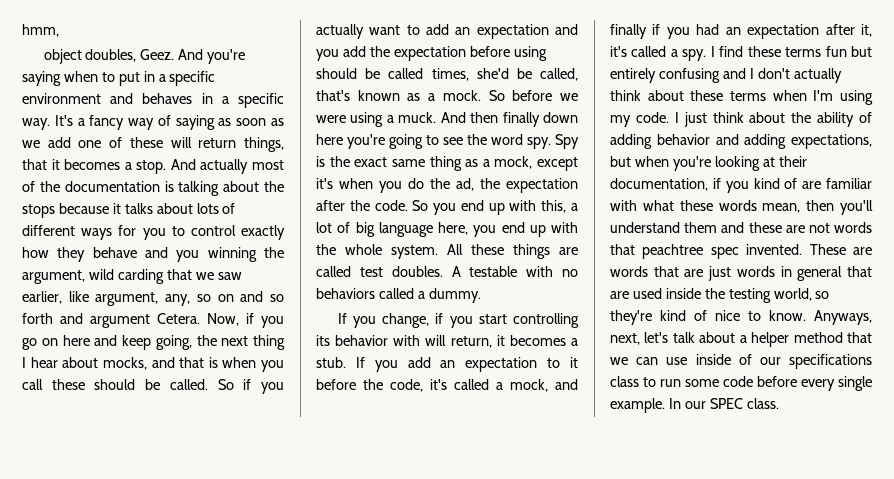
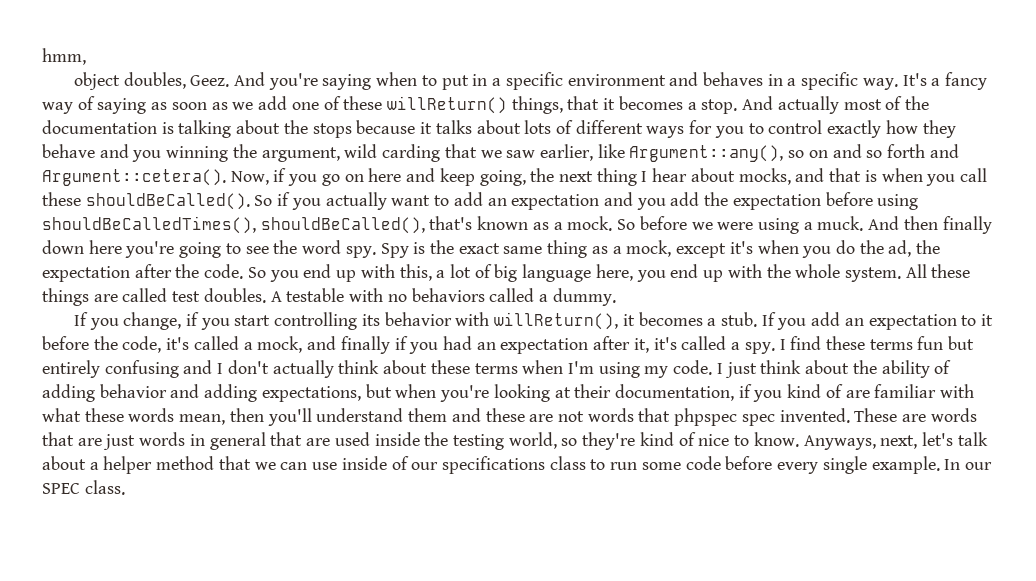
- It's a fancy way of saying as soon as we add one of these will return things, that it becomes a stop.
+ It's a fancy way of saying as soon as we add one of these willReturn() things, that it becomes a stop.
- And actually most of the documentation is talking about the stops because it talks about lots of different ways for you to control exactly how they behave and you winning the argument, wild carding that we saw earlier, like argument, any, so on and so forth and argument Cetera.
+ And actually most of the documentation is talking about the stops because it talks about lots of different ways for you to control exactly how they behave and you winning the argument, wild carding that we saw earlier, like Argument::any(), so on and so forth and Argument::cetera().
- Now, if you go on here and keep going, the next thing I hear about mocks, and that is when you call these should be called.
+ Now, if you go on here and keep going, the next thing I hear about mocks, and that is when you call these shouldBeCalled().
- So if you actually want to add an expectation and you add the expectation before using should be called times, she'd be called, that's known as a mock.
+ So if you actually want to add an expectation and you add the expectation before using shouldBeCalledTimes(), shouldBeCalled(), that's known as a mock.
- If you change, if you start controlling its behavior with will return, it becomes a stub.
+ If you change, if you start controlling its behavior with willReturn(), it becomes a stub.
- I just think about the ability of adding behavior and adding expectations, but when you're looking at their documentation, if you kind of are familiar with what these words mean, then you'll understand them and these are not words that peachtree spec invented.
+ I just think about the ability of adding behavior and adding expectations, but when you're looking at their documentation, if you kind of are familiar with what these words mean, then you'll understand them and these are not words that phpspec spec invented.

